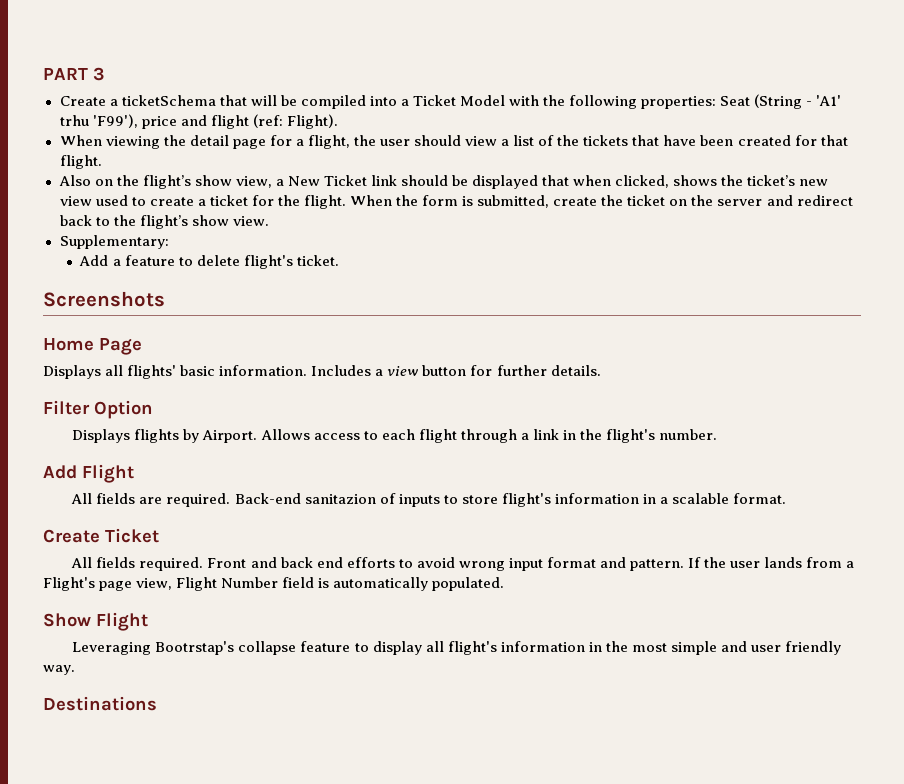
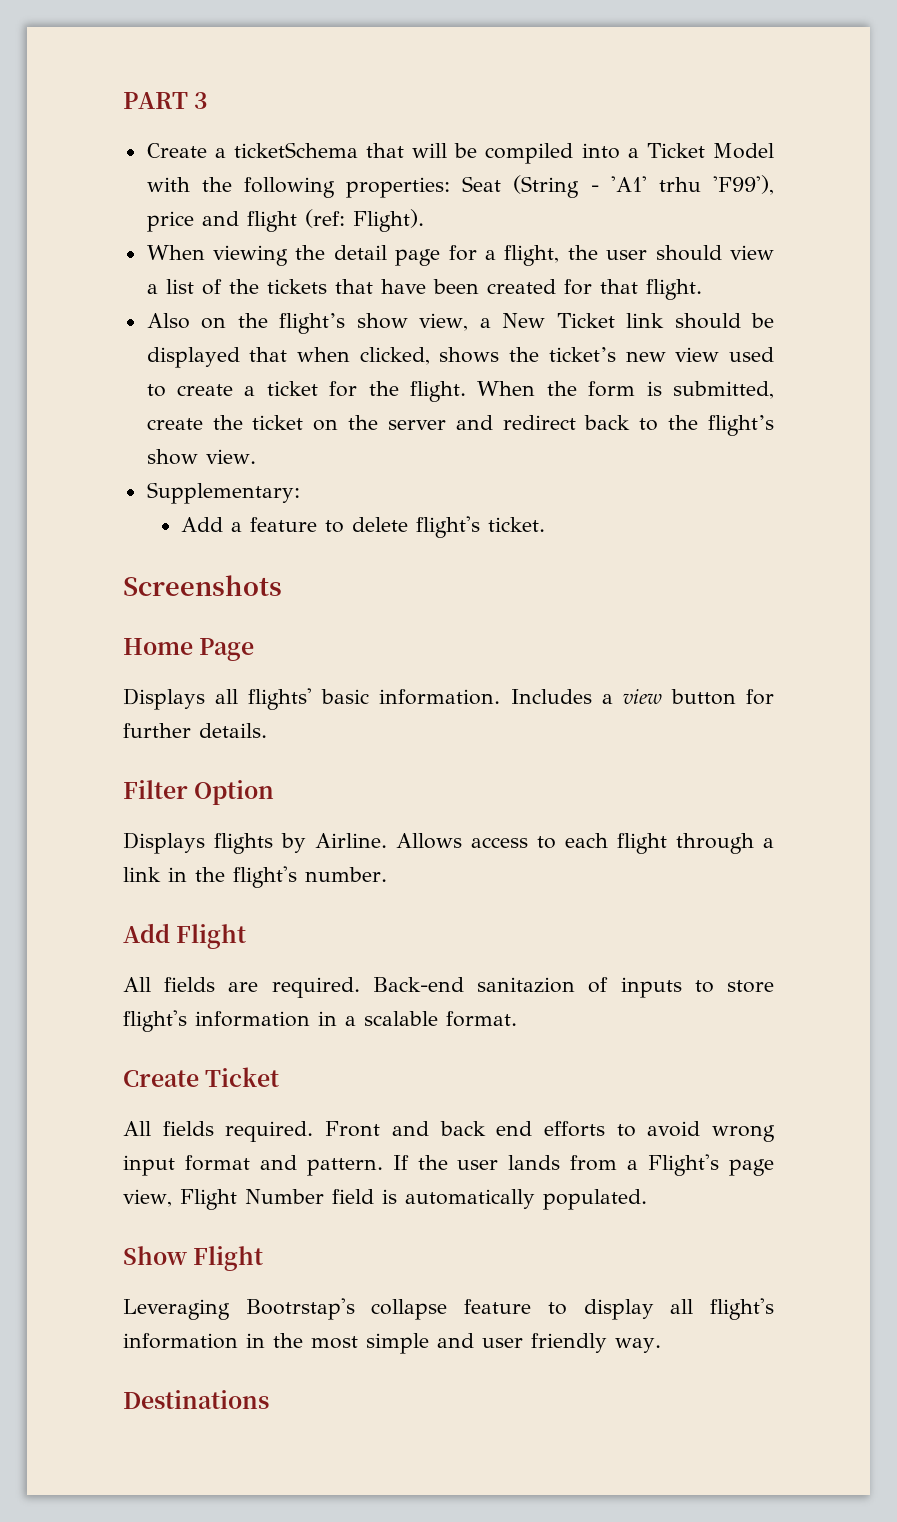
- Displays flights by Airport.
+ Displays flights by Airline.

